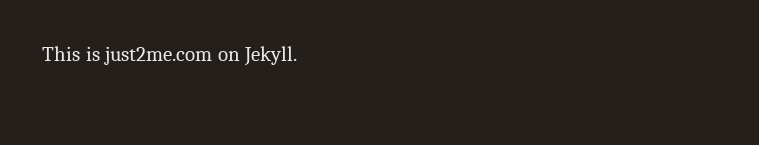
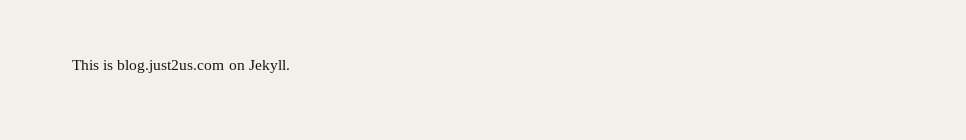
- This is just2me.com on Jekyll.
+ This is blog.just2us.com on Jekyll.

